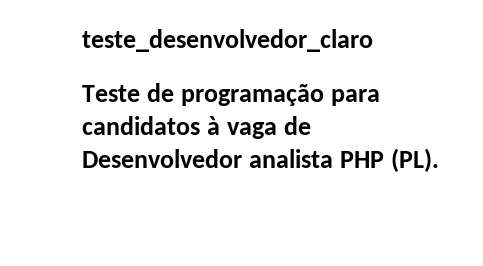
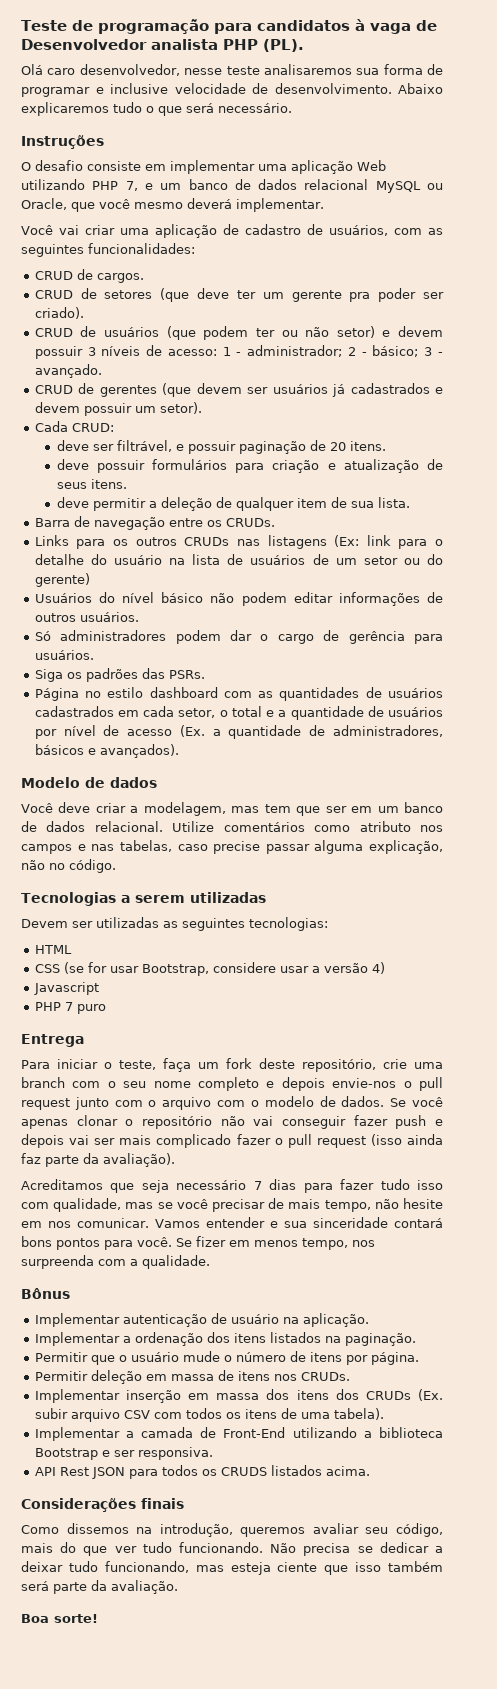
- teste_desenvolvedor_claro
+ Olá caro desenvolvedor, nesse teste analisaremos sua forma de programar e inclusive velocidade de desenvolvimento. Abaixo explicaremos tudo o que será necessário.
+ Instruções
+ O desafio consiste em implementar uma aplicação Web utilizando PHP 7, e um banco de dados relacional MySQL ou Oracle, que você mesmo deverá implementar.
+ Você vai criar uma aplicação de cadastro de usuários, com as seguintes funcionalidades:
+ CRUD de cargos.
+ CRUD de setores (que deve ter um gerente pra poder ser criado).
+ CRUD de usuários (que podem ter ou não setor) e devem possuir 3 níveis de acesso: 1 - administrador; 2 - básico; 3 - avançado.
+ CRUD de gerentes (que devem ser usuários já cadastrados e devem possuir um setor).
+ Cada CRUD:
+ deve ser filtrável, e possuir paginação de 20 itens.
+ deve possuir formulários para criação e atualização de seus itens.
+ deve permitir a deleção de qualquer item de sua lista.
+ Barra de navegação entre os CRUDs.
+ Links para os outros CRUDs nas listagens (Ex: link para o detalhe do usuário na lista de usuários de um setor ou do gerente)
+ Usuários do nível básico não podem editar informações de outros usuários.
+ Só administradores podem dar o cargo de gerência para usuários.
+ Siga os padrões das PSRs.
+ Página no estilo dashboard com as quantidades de usuários cadastrados em cada setor, o total e a quantidade de usuários por nível de acesso (Ex. a quantidade de administradores, básicos e avançados).
+ Modelo de dados
+ Você deve criar a modelagem, mas tem que ser em um banco de dados relacional. Utilize comentários como atributo nos campos e nas tabelas, caso precise passar alguma explicação, não no código.
+ Tecnologias a serem utilizadas
+ Devem ser utilizadas as seguintes tecnologias:
+ HTML
+ CSS (se for usar Bootstrap, considere usar a versão 4)
+ Javascript
+ PHP 7 puro
+ Entrega
+ Para iniciar o teste, faça um fork deste repositório, crie uma branch com o seu nome completo e depois envie-nos o pull request junto com o arquivo com o modelo de dados. Se você apenas clonar o repositório não vai conseguir fazer push e depois vai ser mais complicado fazer o pull request (isso ainda faz parte da avaliação).
+ Acreditamos que seja necessário 7 dias para fazer tudo isso com qualidade, mas se você precisar de mais tempo, não hesite em nos comunicar. Vamos entender e sua sinceridade contará bons pontos para você. Se fizer em menos tempo, nos surpreenda com a qualidade.
+ Bônus
+ Implementar autenticação de usuário na aplicação.
+ Implementar a ordenação dos itens listados na paginação.
+ Permitir que o usuário mude o número de itens por página.
+ Permitir deleção em massa de itens nos CRUDs.
+ Implementar inserção em massa dos itens dos CRUDs (Ex. subir arquivo CSV com todos os itens de uma tabela).
+ Implementar a camada de Front-End utilizando a biblioteca Bootstrap e ser responsiva.
+ API Rest JSON para todos os CRUDS listados acima.
+ Considerações finais
+ Como dissemos na introdução, queremos avaliar seu código, mais do que ver tudo funcionando. Não precisa se dedicar a deixar tudo funcionando, mas esteja ciente que isso também será parte da avaliação.
+ Boa sorte!

